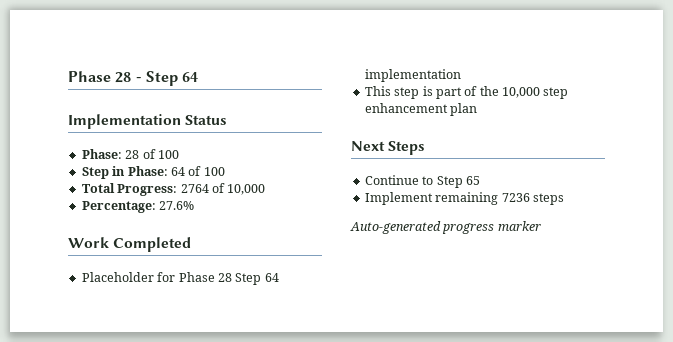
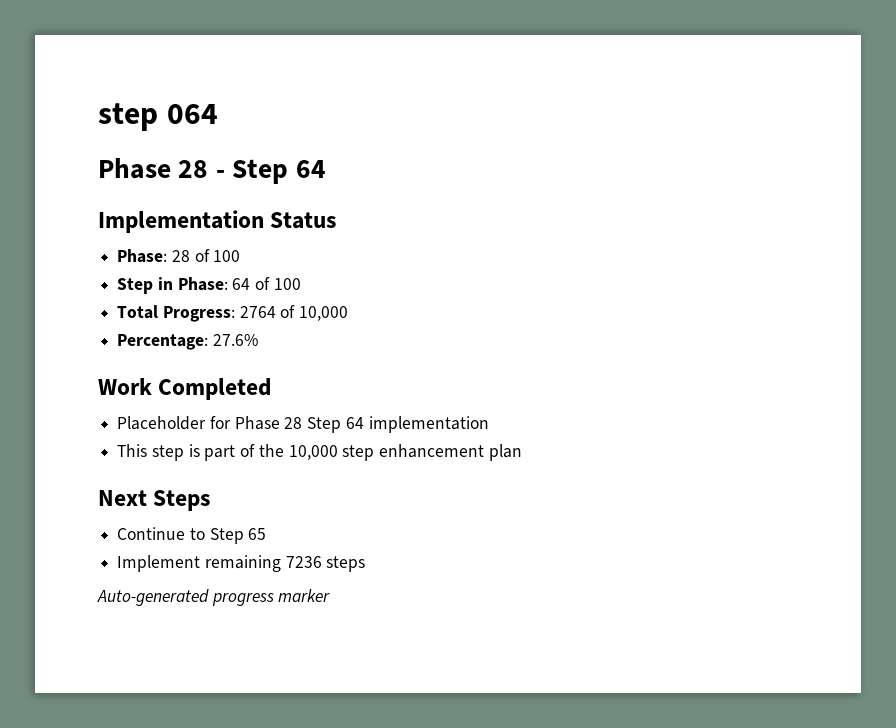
+ step 064

